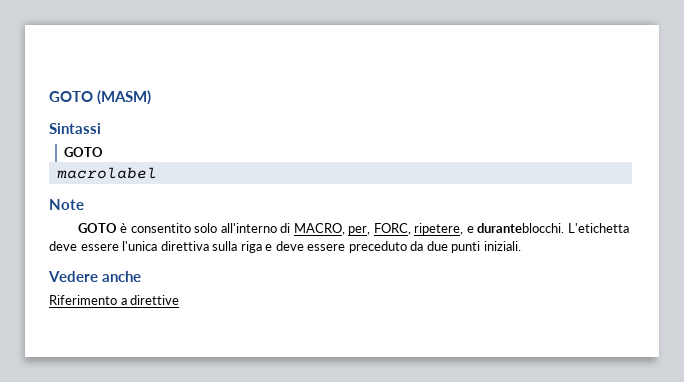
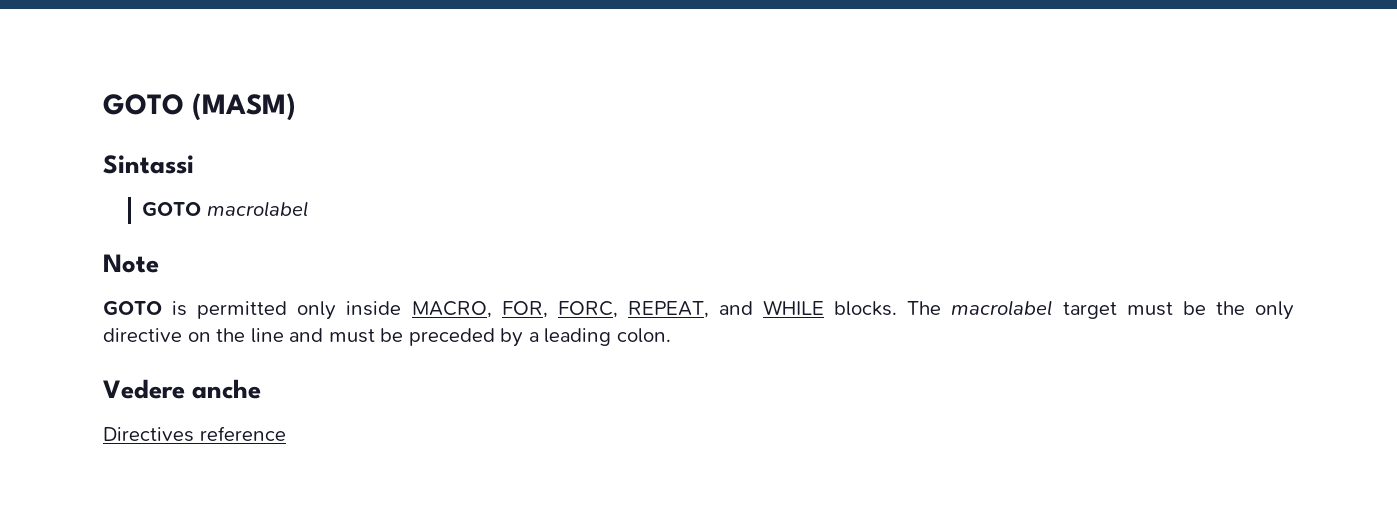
  Sintassi
- GOTO
- macrolabel
+ GOTO macrolabel
- GOTO è consentito solo all'interno di MACRO, per, FORC, ripetere, e duranteblocchi. L'etichetta deve essere l'unica direttiva sulla riga e deve essere preceduto da due punti iniziali.
+ GOTO is permitted only inside MACRO, FOR, FORC, REPEAT, and WHILE blocks. The macrolabel target must be the only directive on the line and must be preceded by a leading colon.
- Riferimento a direttive
+ Directives reference

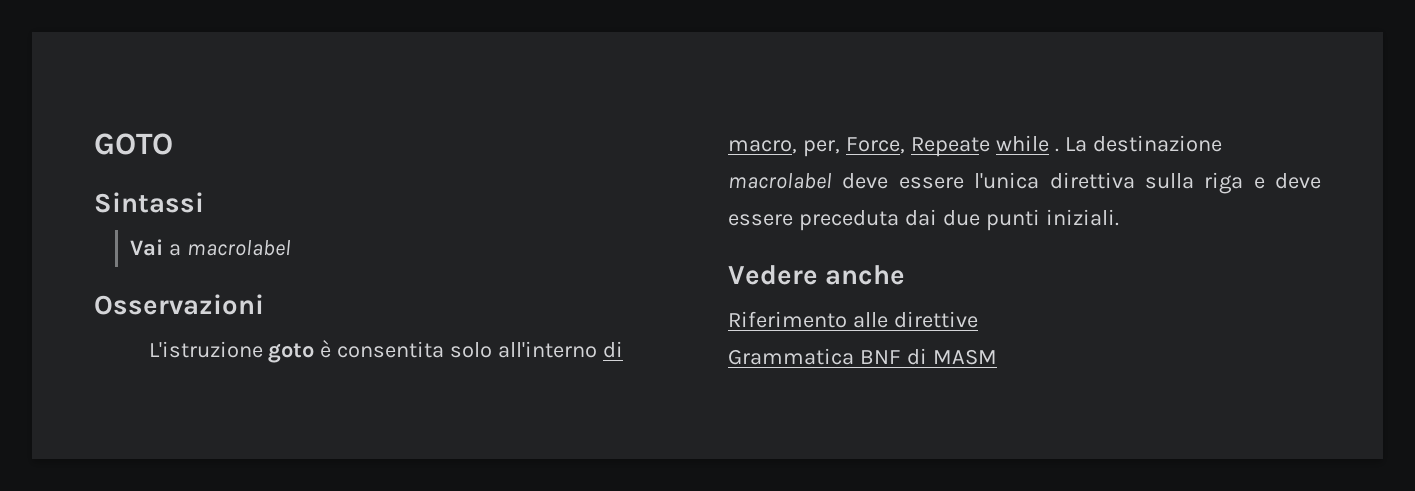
- GOTO (MASM)
+ GOTO
- GOTO macrolabel
+ Vai a macrolabel
- Note
- GOTO is permitted only inside MACRO, FOR, FORC, REPEAT, and WHILE blocks. The macrolabel target must be the only directive on the line and must be preceded by a leading colon.
+ Osservazioni
+ L'istruzione goto è consentita solo all'interno di macro, per, Force, Repeate while . La destinazione macrolabel deve essere l'unica direttiva sulla riga e deve essere preceduta dai due punti iniziali.
  Vedere anche
- Directives reference
+ Riferimento alle direttive
+ Grammatica BNF di MASM

